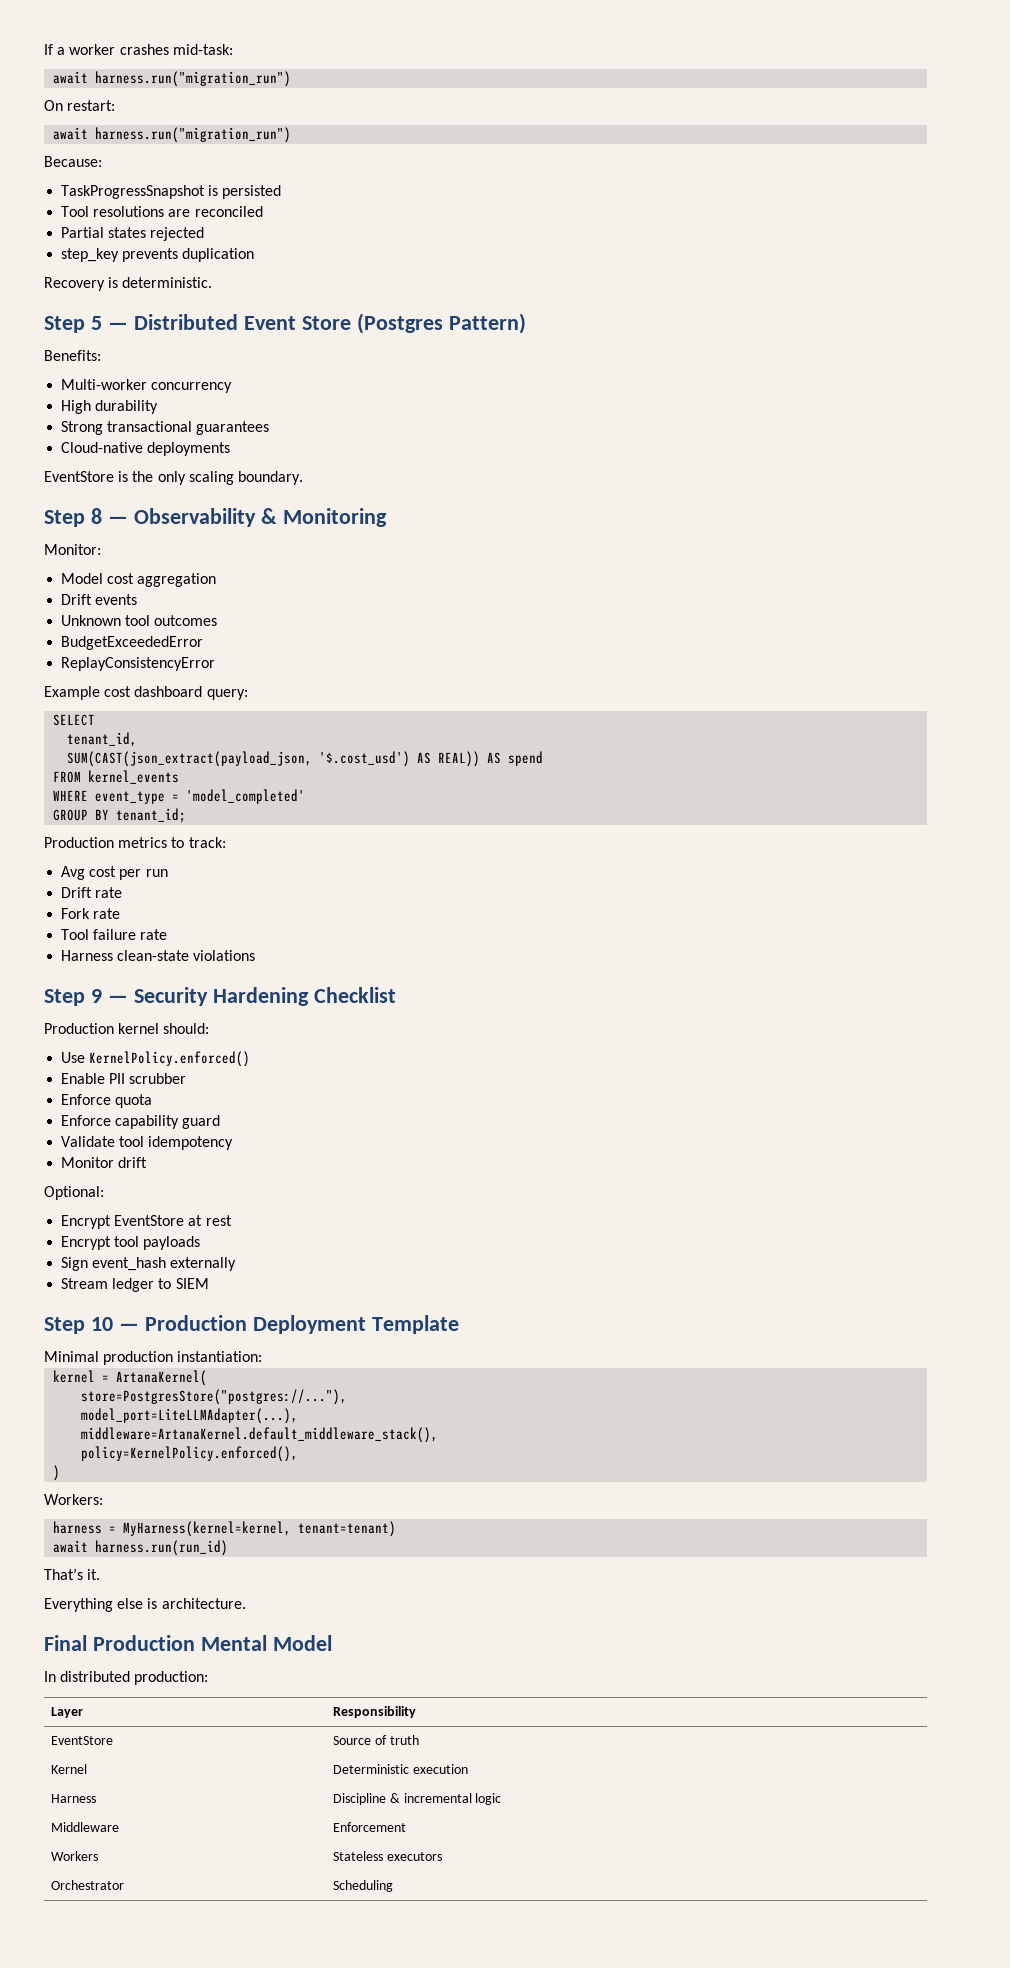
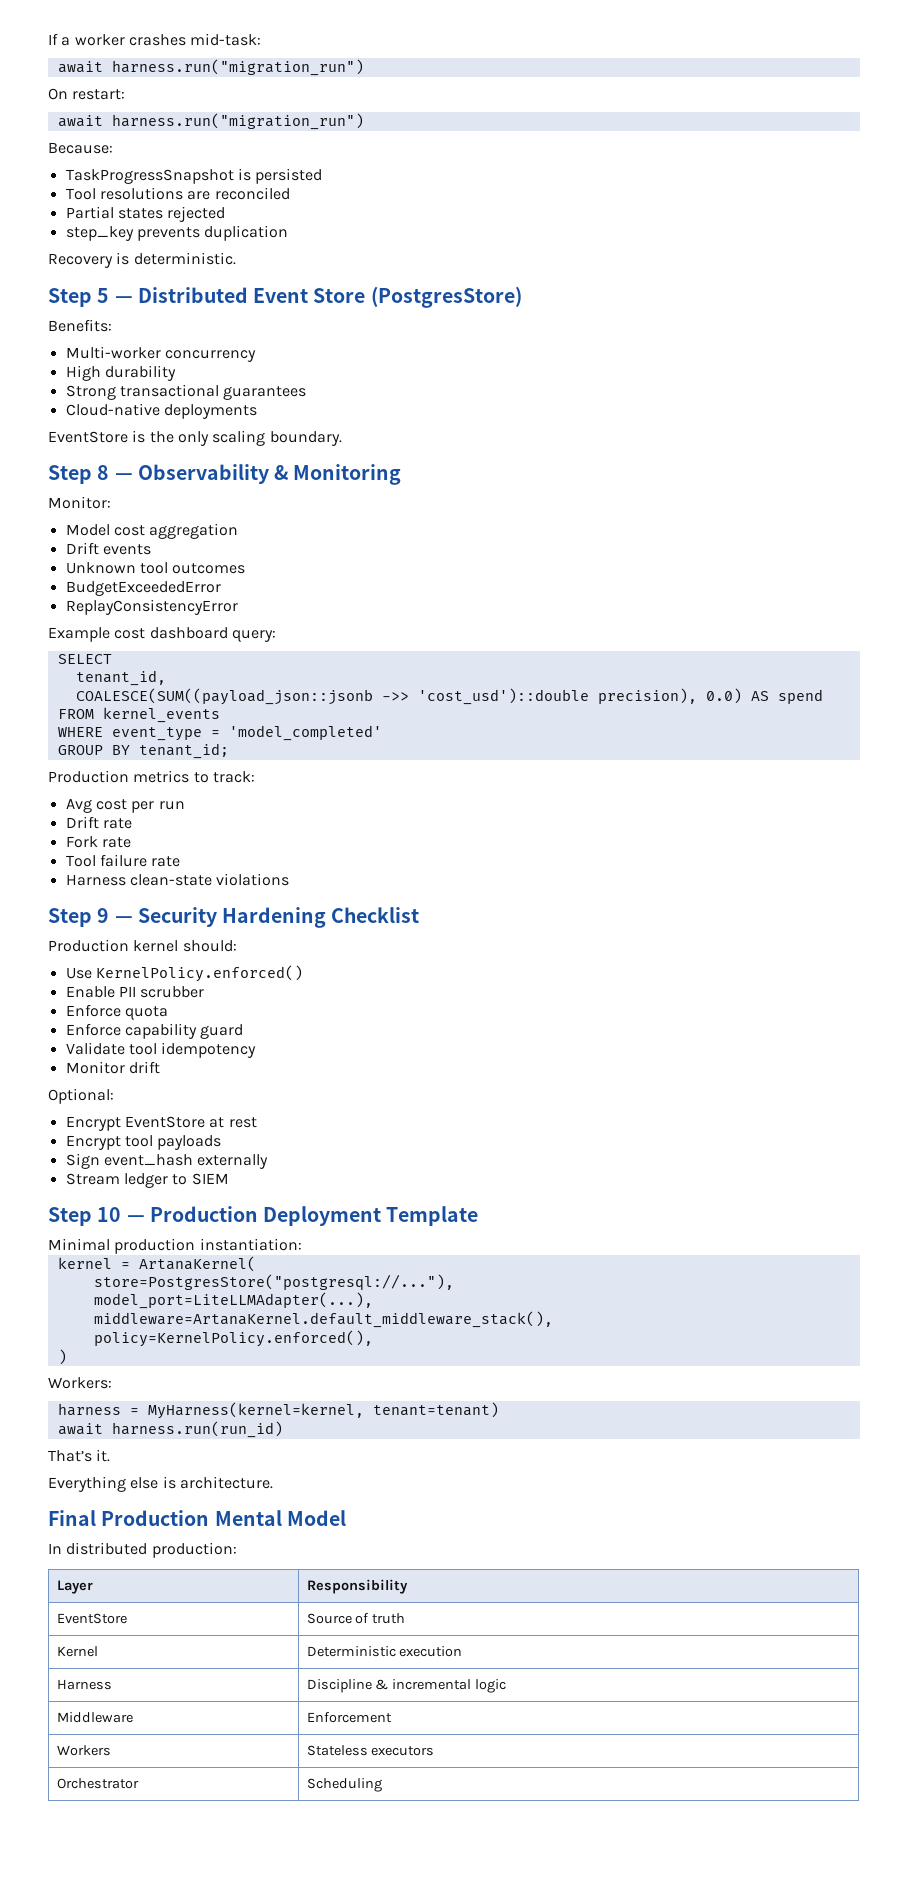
- Step 5 — Distributed Event Store (Postgres Pattern)
+ Step 5 — Distributed Event Store (PostgresStore)
- SUM(CAST(json_extract(payload_json, '$.cost_usd') AS REAL)) AS spend
+ COALESCE(SUM((payload_json::jsonb ->> 'cost_usd')::double precision), 0.0) AS spend
- store=PostgresStore("postgres://..."),
+ store=PostgresStore("postgresql://..."),

